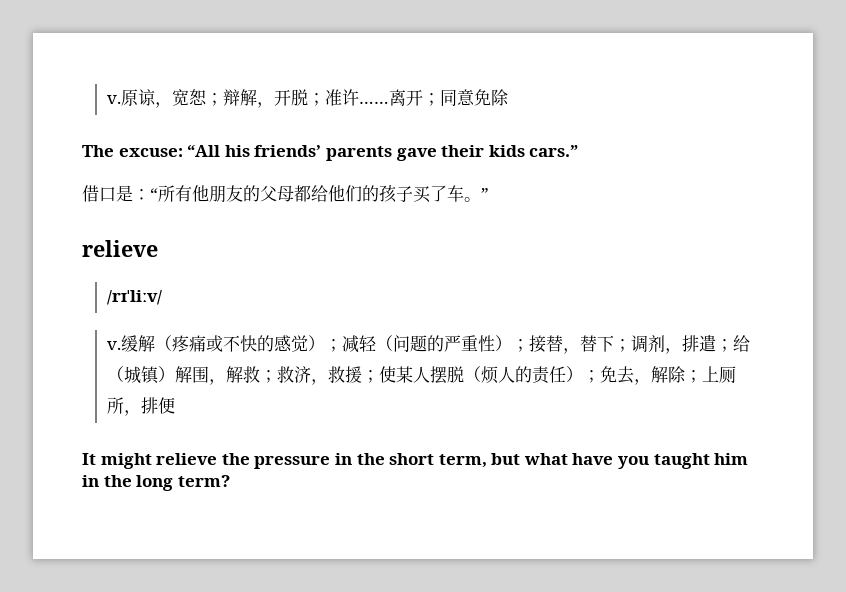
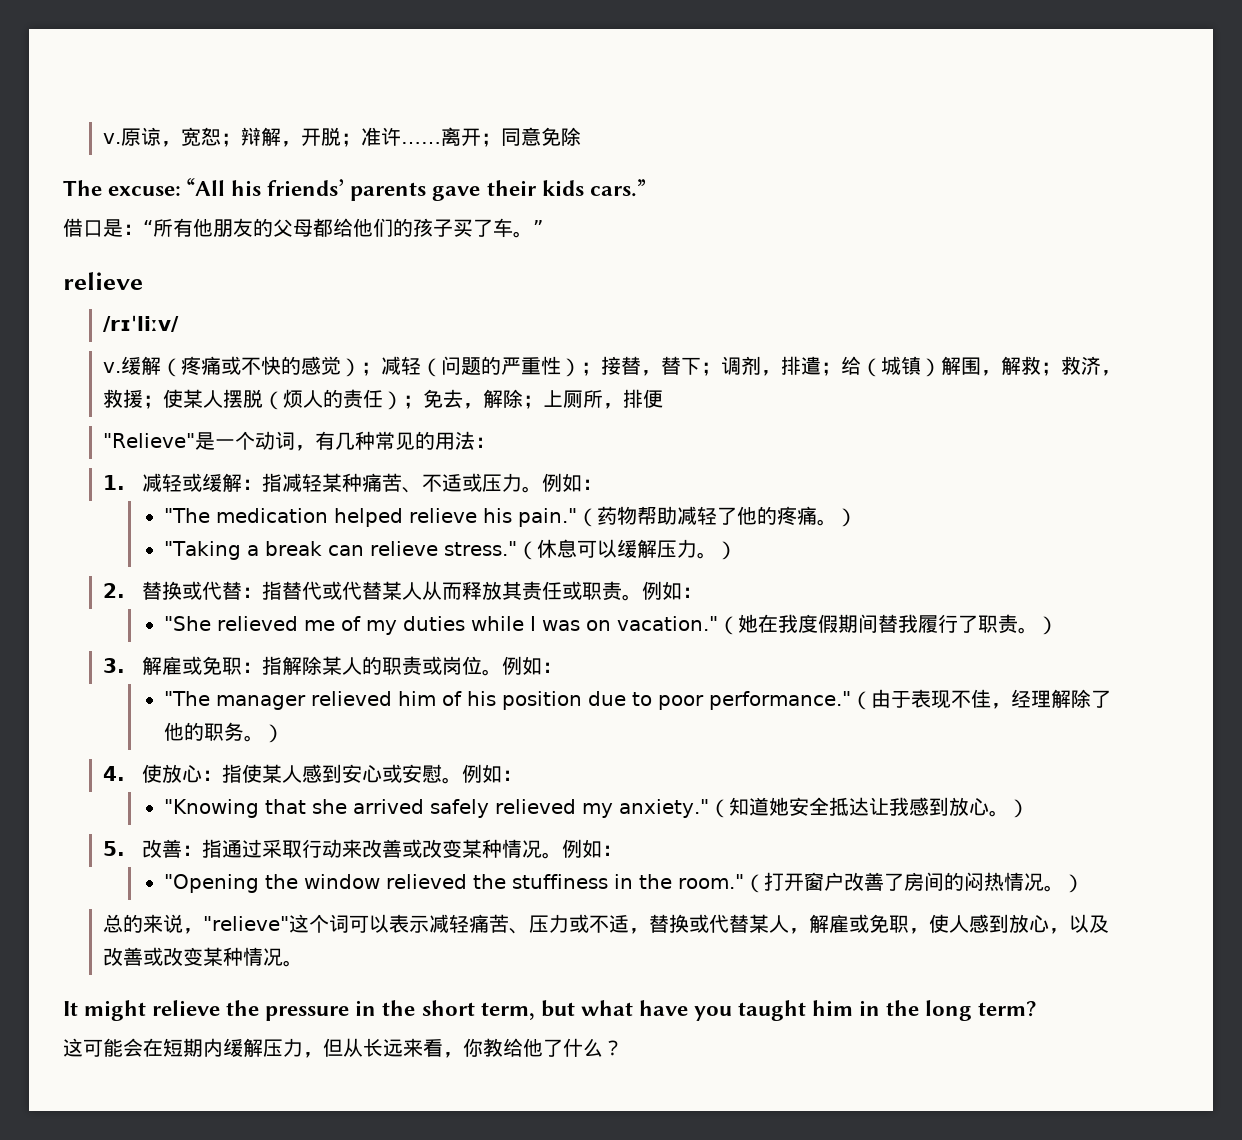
+ "Relieve"是一个动词，有几种常见的用法：
+ 1.减轻或缓解：指减轻某种痛苦、不适或压力。例如：
+ "The medication helped relieve his pain."（药物帮助减轻了他的疼痛。）
+ "Taking a break can relieve stress."（休息可以缓解压力。）
+ 2.替换或代替：指替代或代替某人从而释放其责任或职责。例如：
+ "She relieved me of my duties while I was on vacation."（她在我度假期间替我履行了职责。）
+ 3.解雇或免职：指解除某人的职责或岗位。例如：
+ "The manager relieved him of his position due to poor performance."（由于表现不佳，经理解除了他的职务。）
+ 4.使放心：指使某人感到安心或安慰。例如：
+ "Knowing that she arrived safely relieved my anxiety."（知道她安全抵达让我感到放心。）
+ 5.改善：指通过采取行动来改善或改变某种情况。例如：
+ "Opening the window relieved the stuffiness in the room."（打开窗户改善了房间的闷热情况。）
+ 总的来说，"relieve"这个词可以表示减轻痛苦、压力或不适，替换或代替某人，解雇或免职，使人感到放心，以及改善或改变某种情况。
+ 这可能会在短期内缓解压力，但从长远来看，你教给他了什么？

